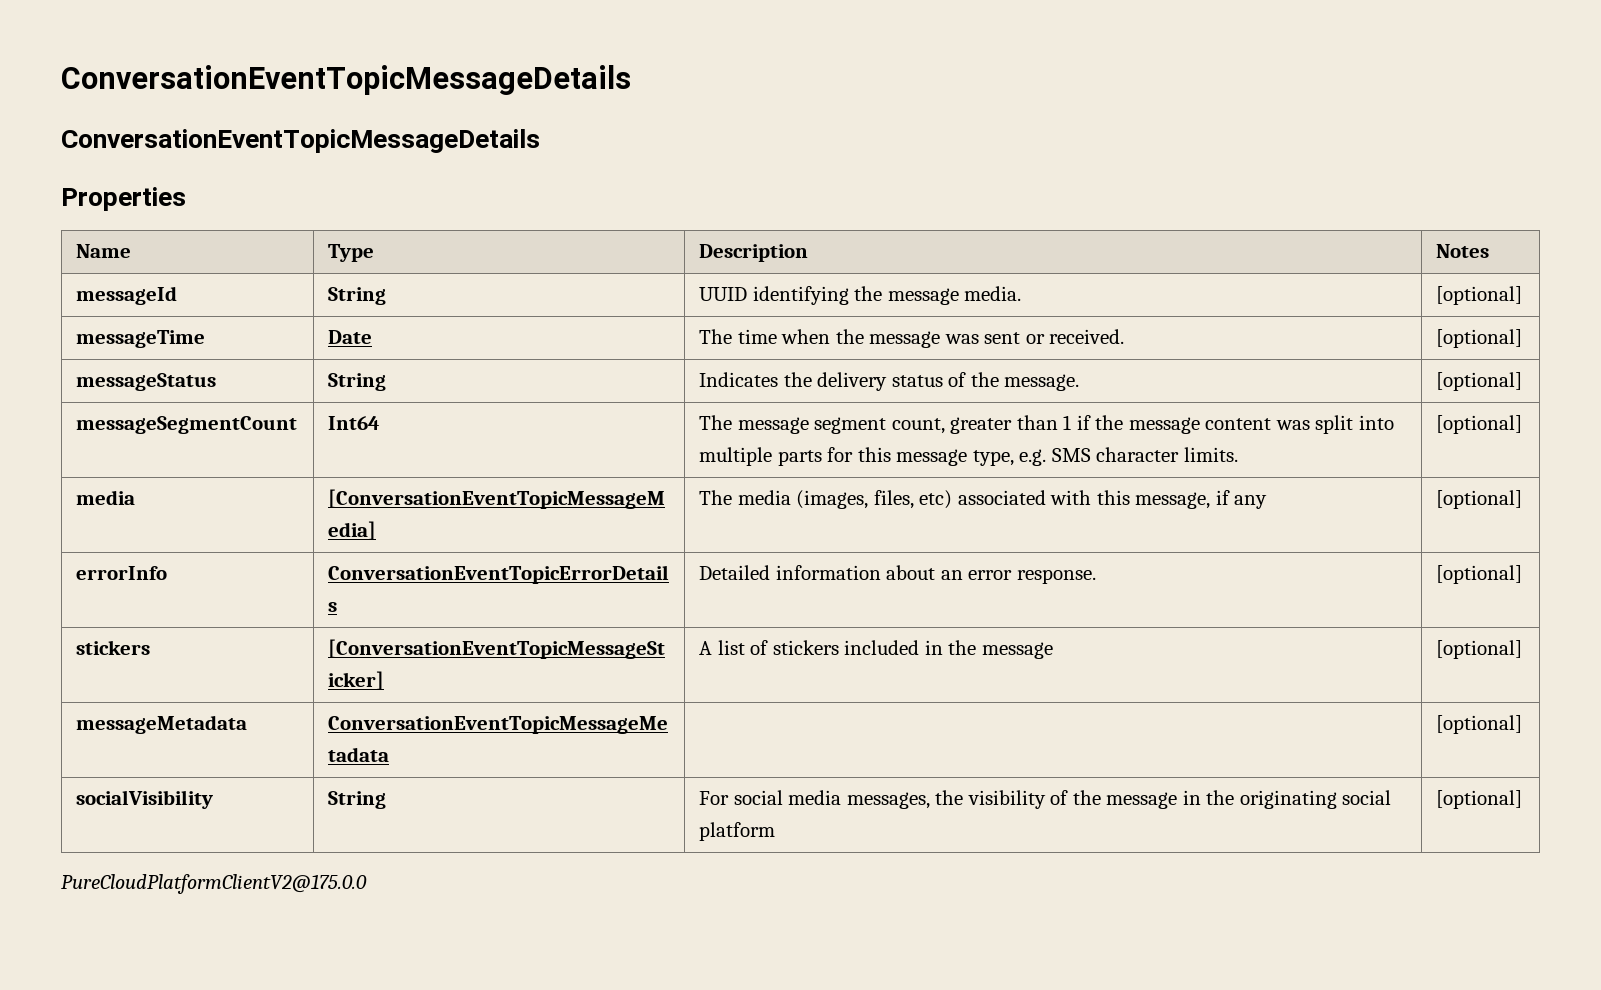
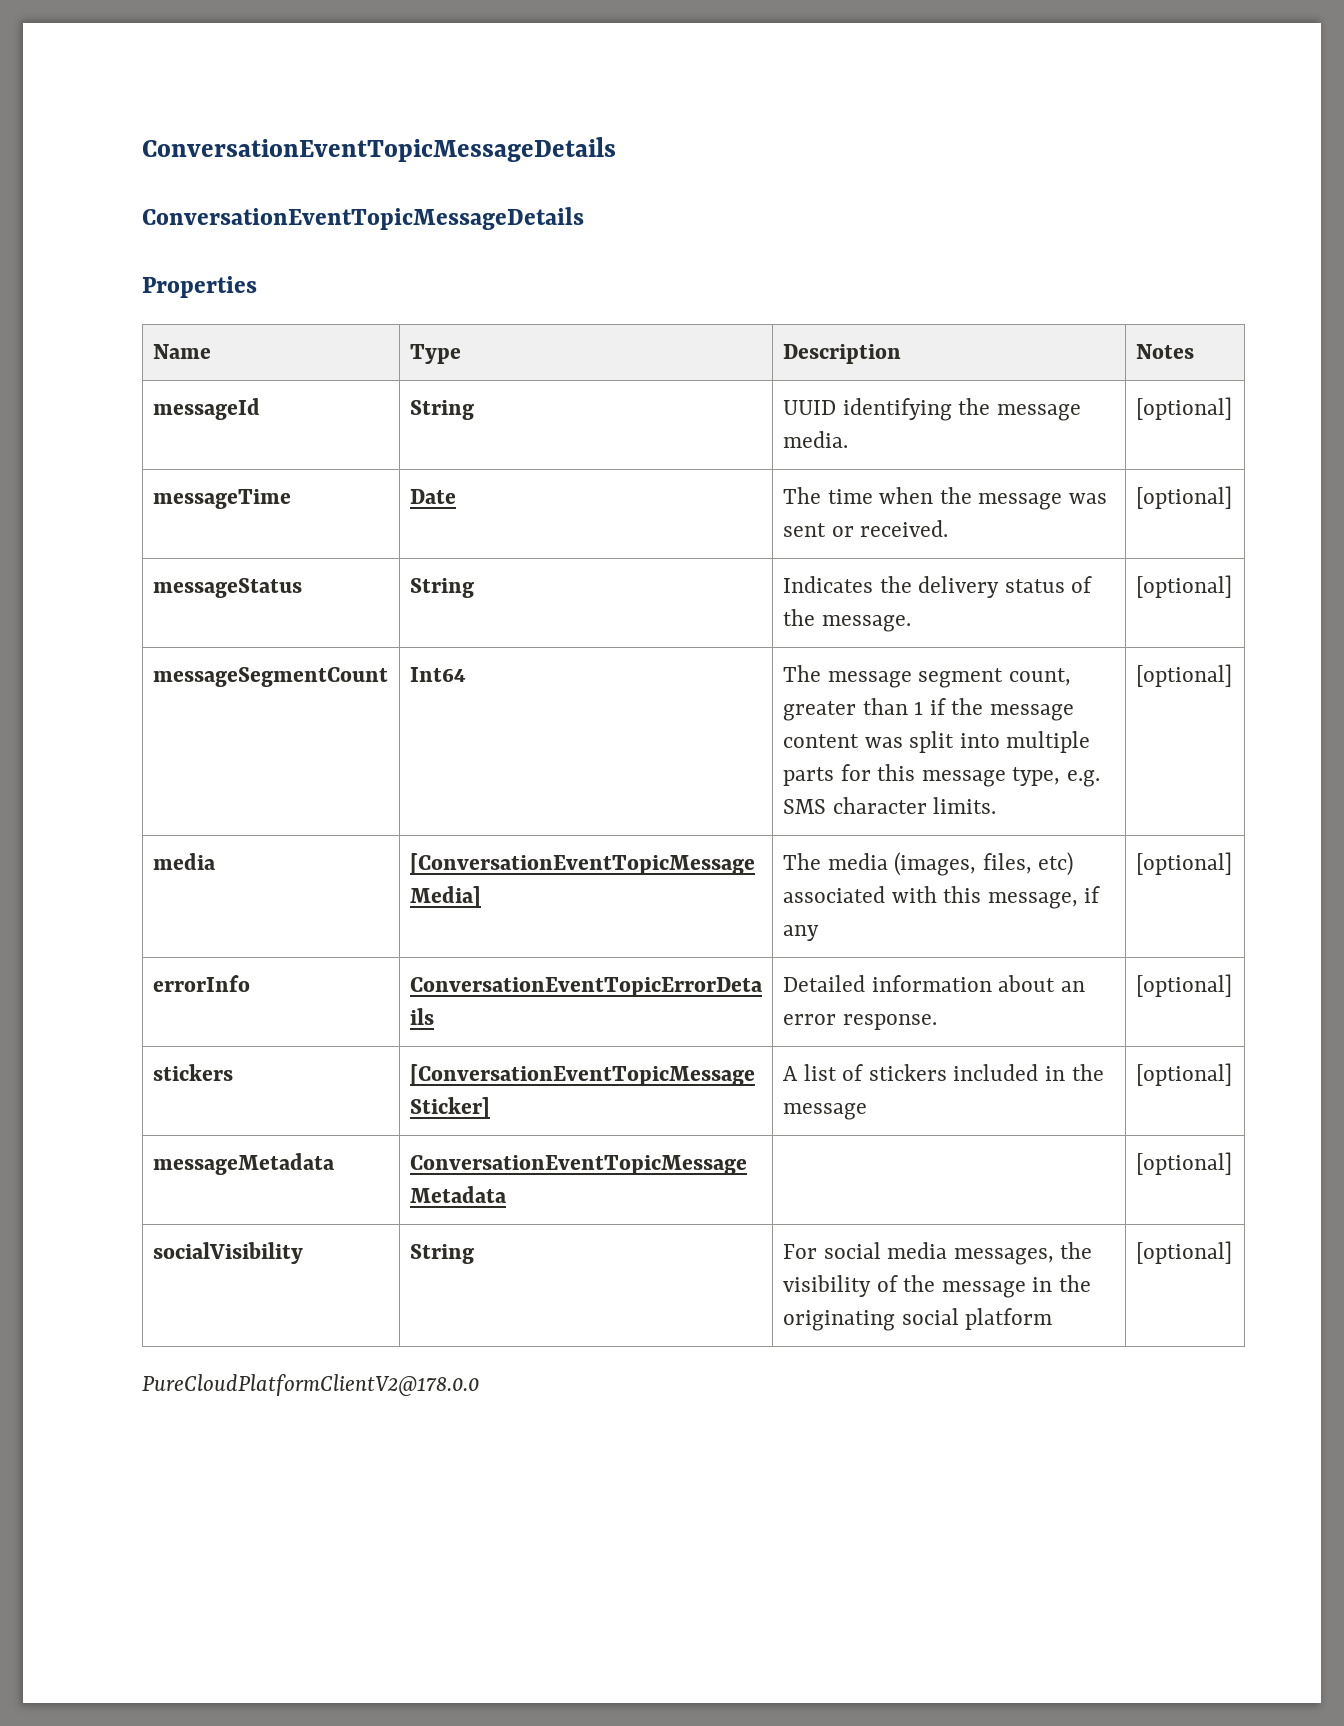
- PureCloudPlatformClientV2@175.0.0
+ PureCloudPlatformClientV2@178.0.0

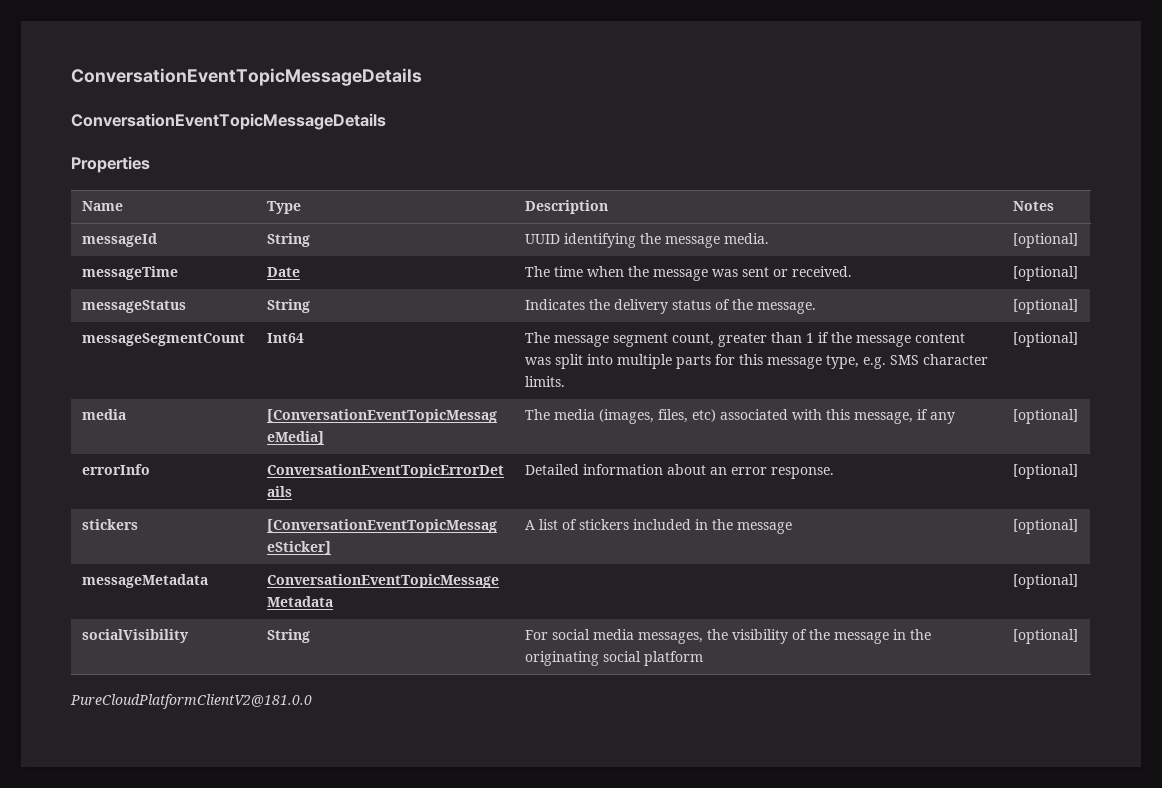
- PureCloudPlatformClientV2@178.0.0
+ PureCloudPlatformClientV2@181.0.0

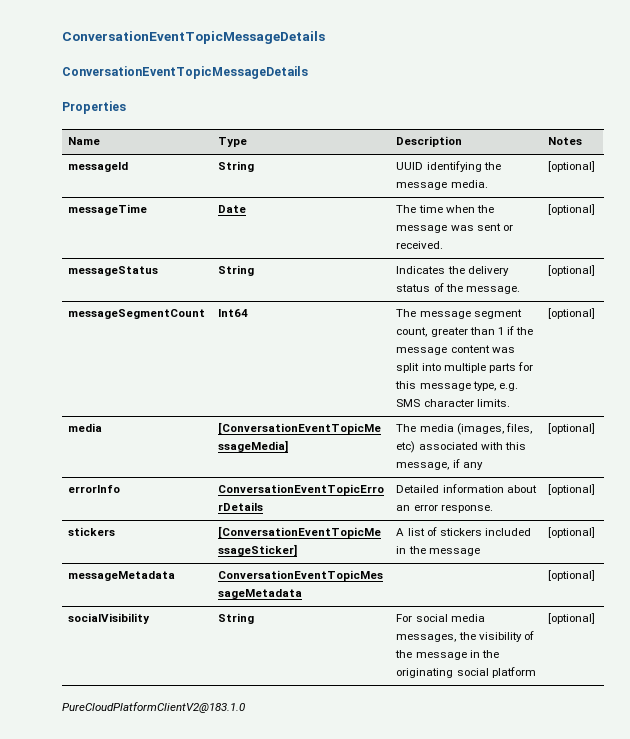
- PureCloudPlatformClientV2@181.0.0
+ PureCloudPlatformClientV2@183.1.0

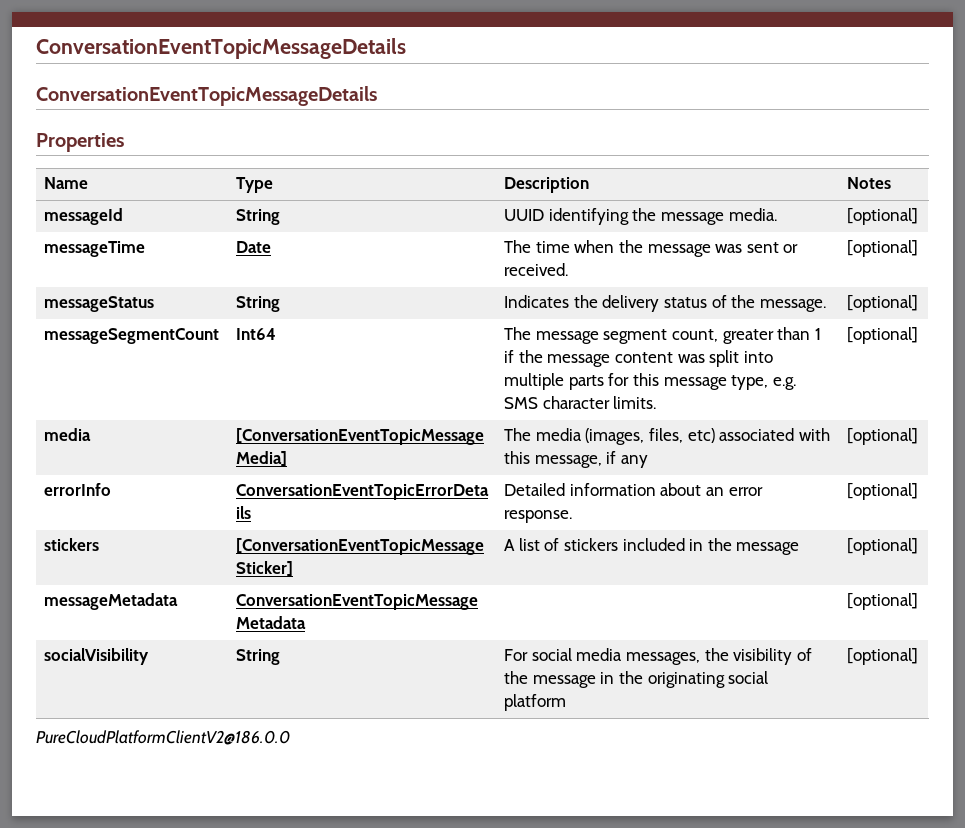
- PureCloudPlatformClientV2@183.1.0
+ PureCloudPlatformClientV2@186.0.0

